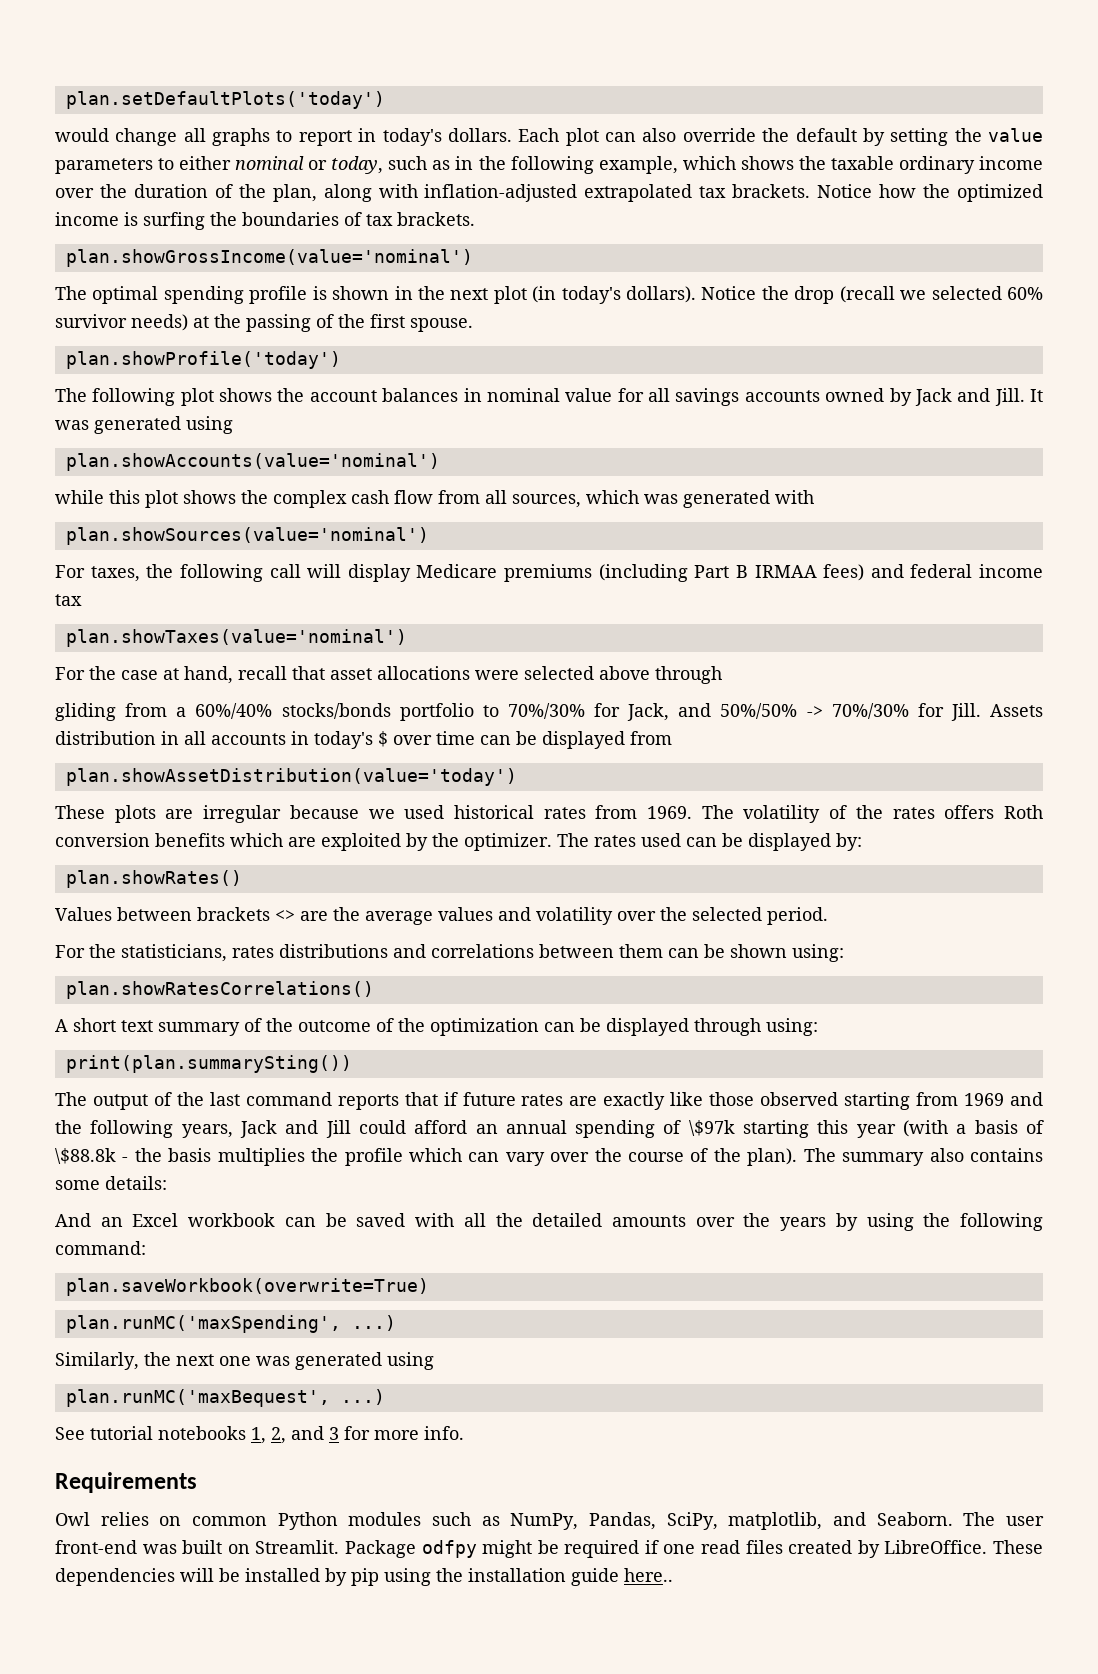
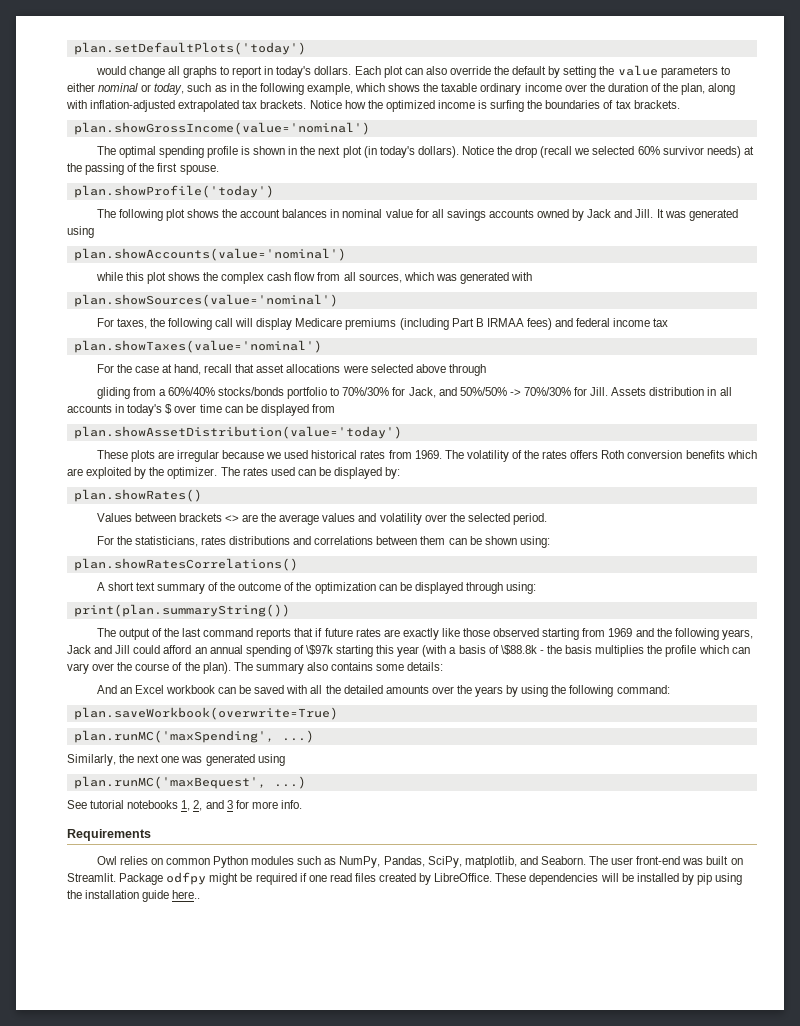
- print(plan.summarySting())
+ print(plan.summaryString())

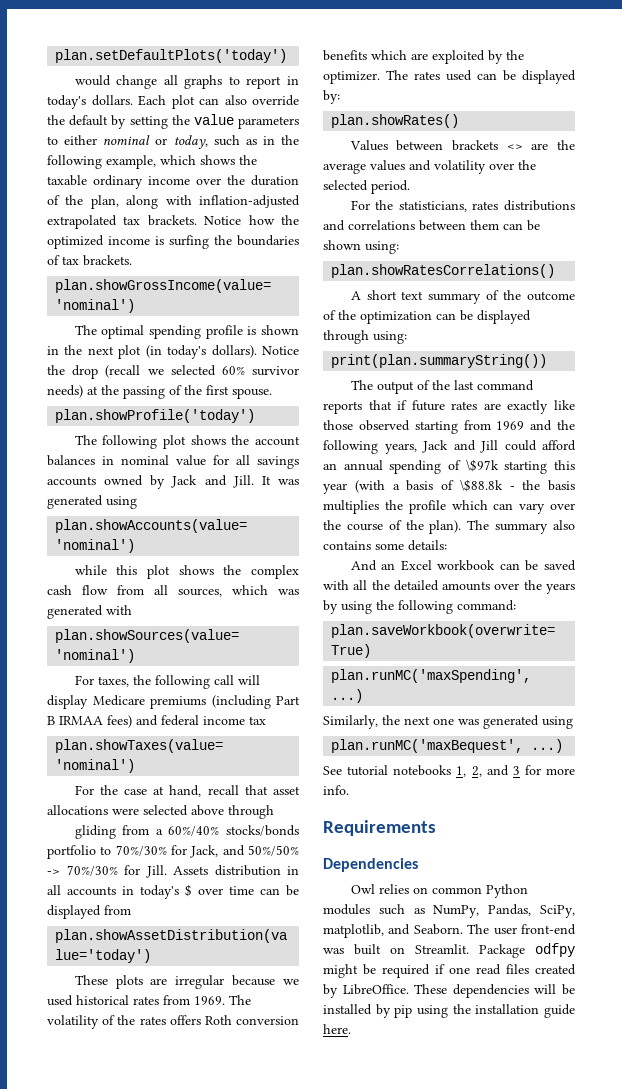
+ Dependencies
- These dependencies will be installed by pip using the installation guide here..
+ These dependencies will be installed by pip using the installation guide here.

